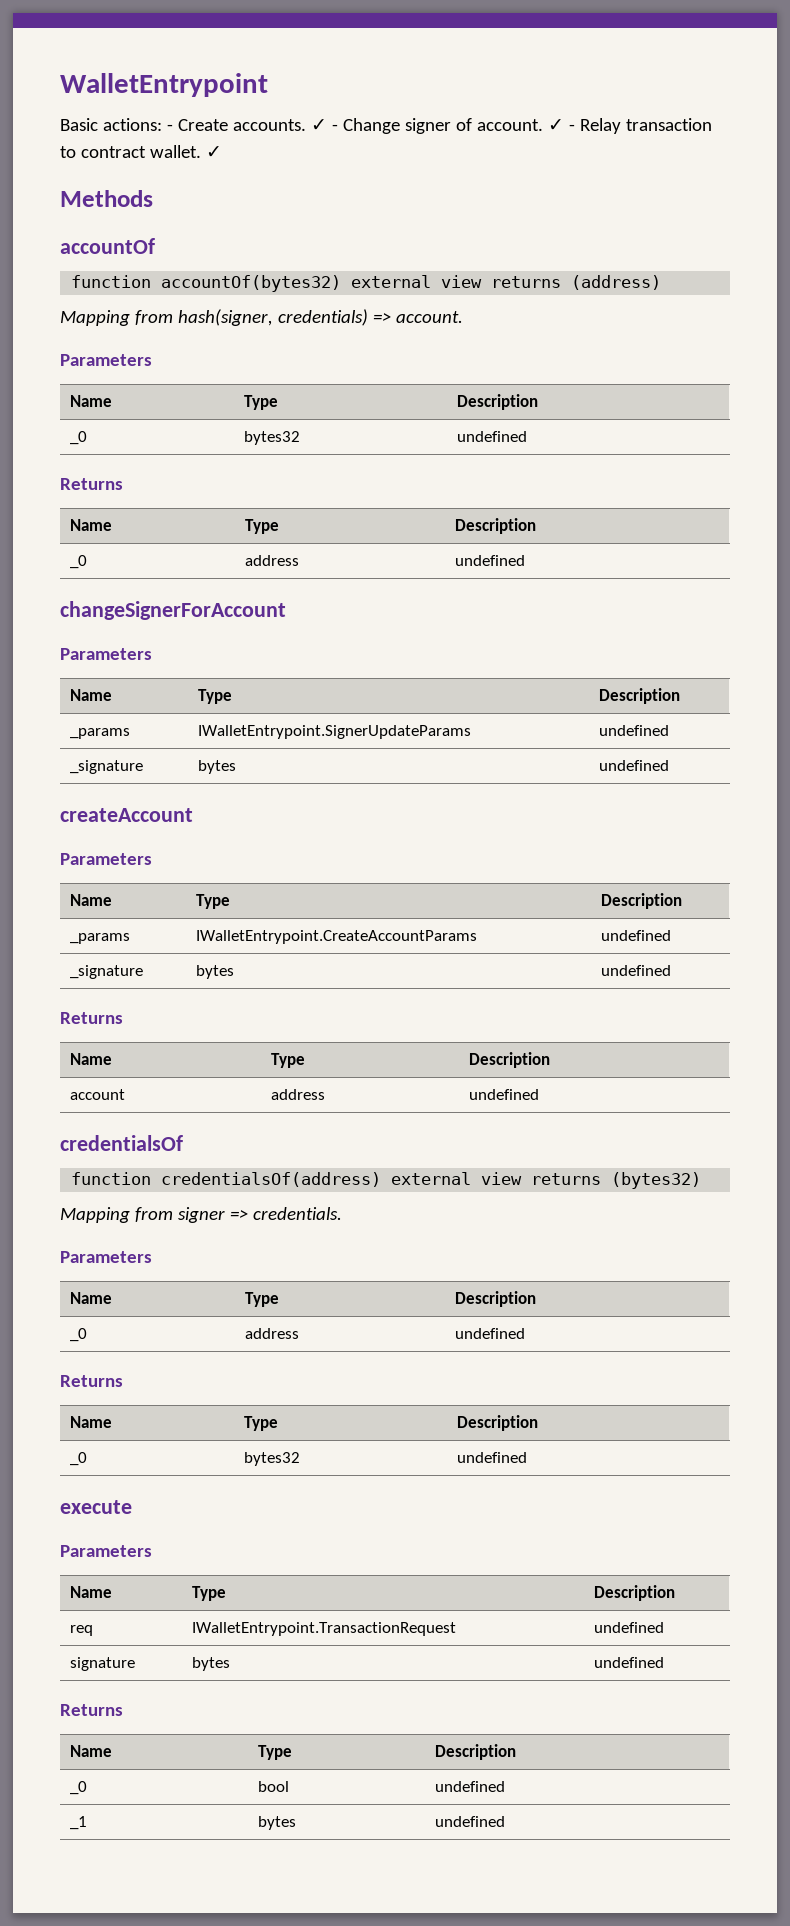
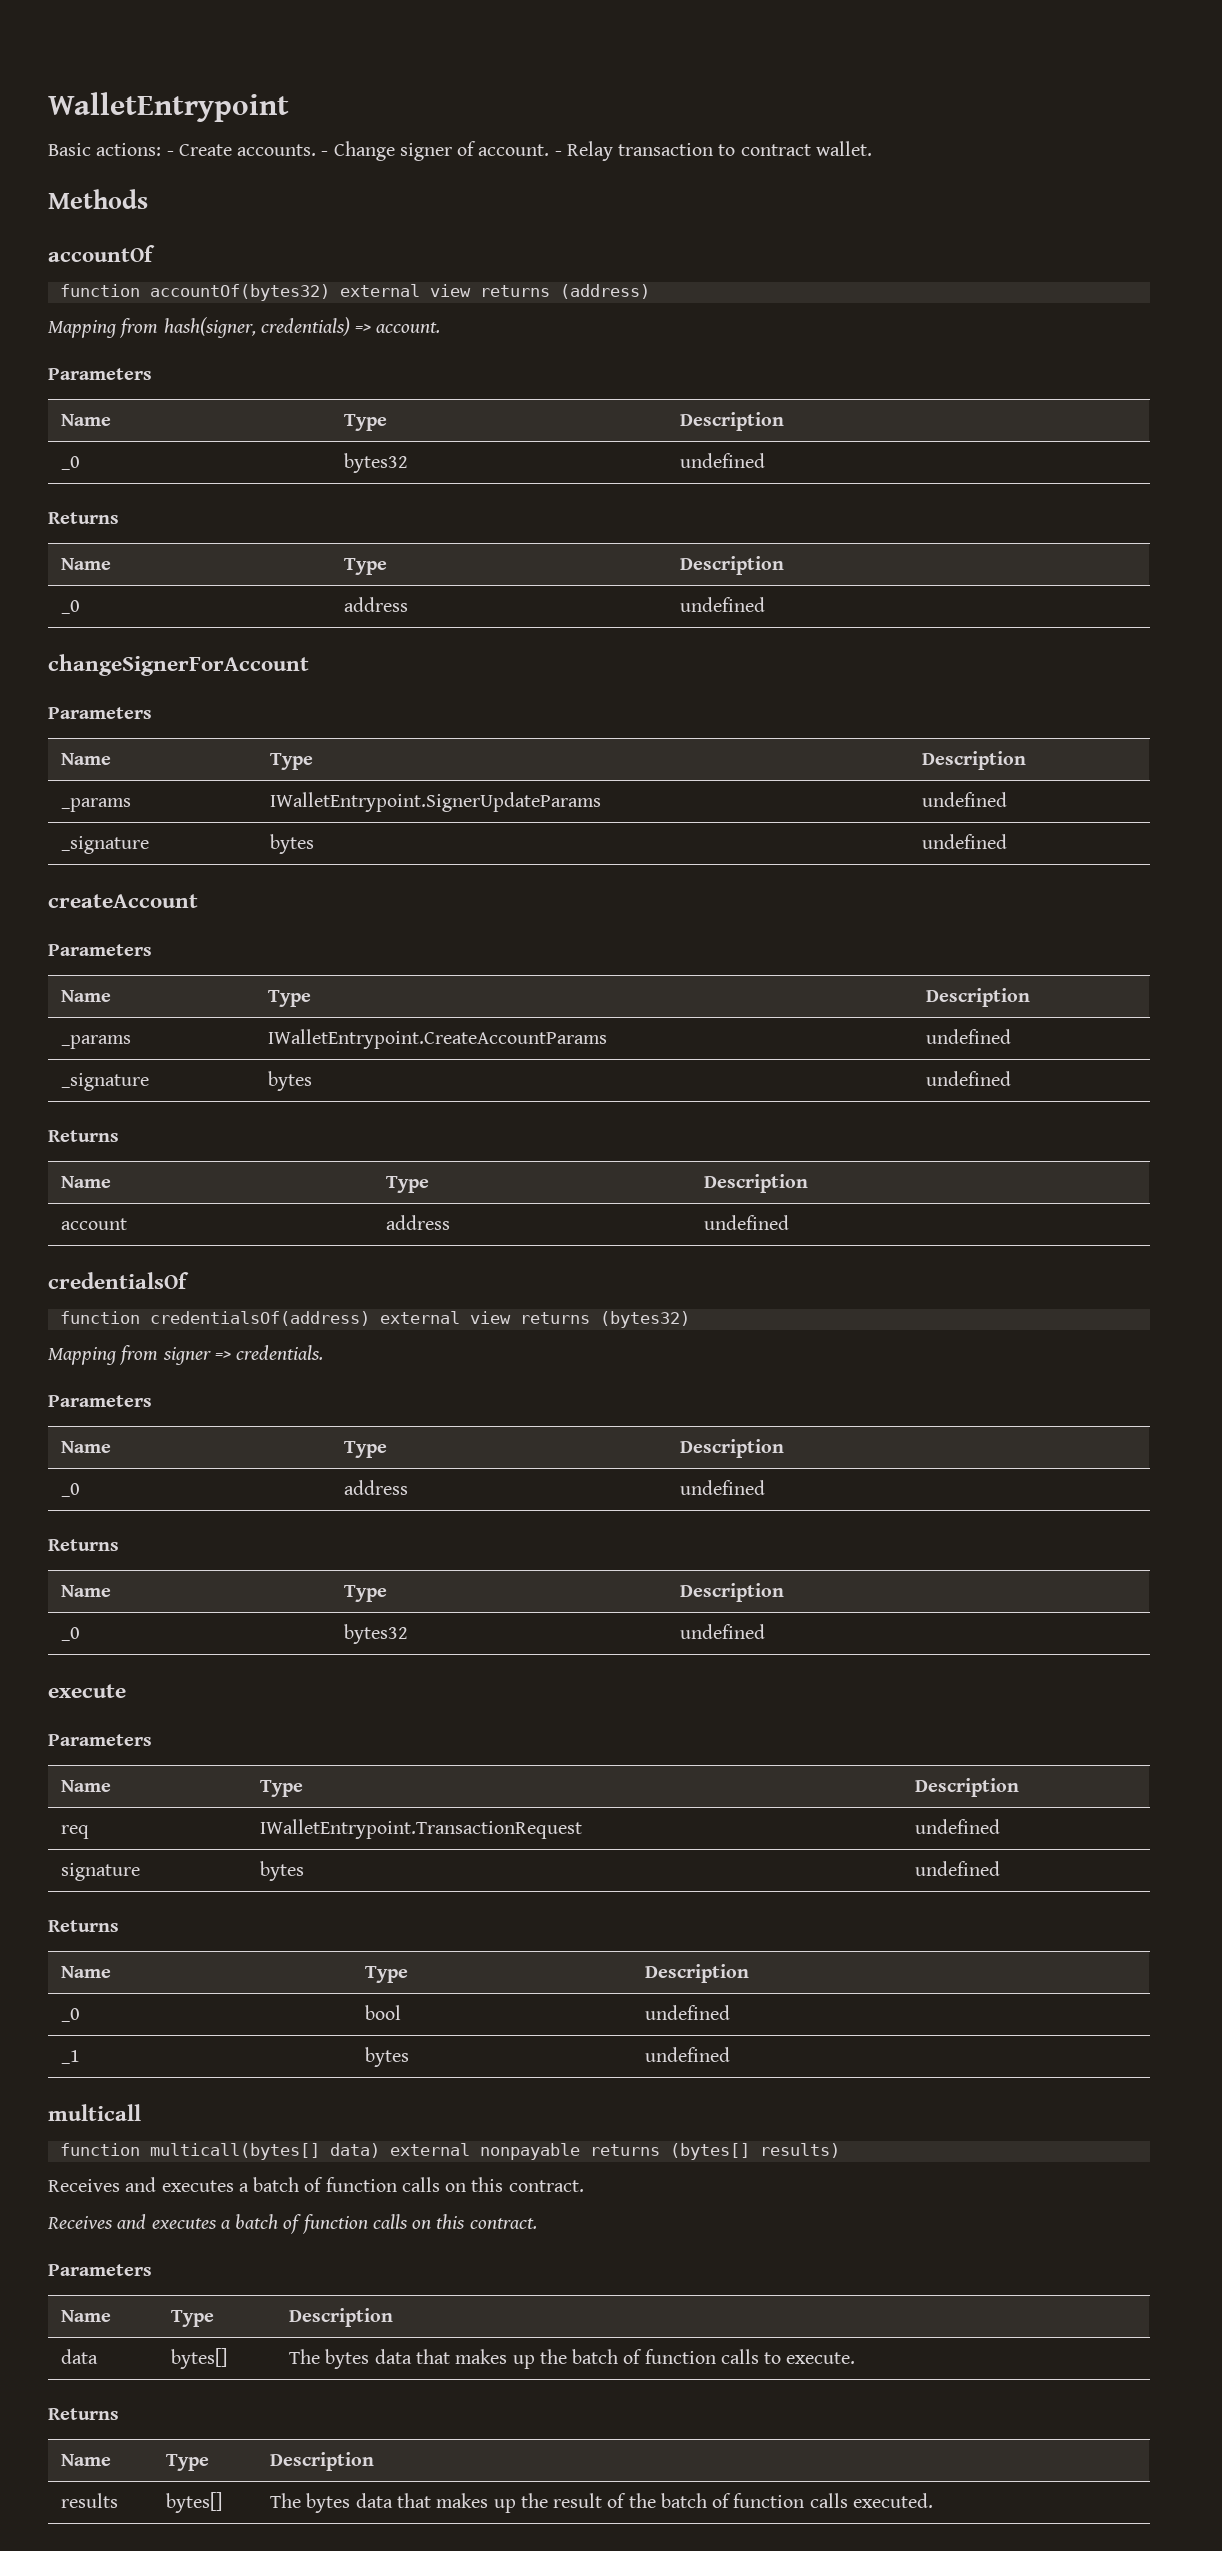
- ✓ - Change signer of account.
+ - Change signer of account.
- ✓ - Relay transaction to contract wallet. ✓
+ - Relay transaction to contract wallet.
+ multicall
+ function multicall(bytes[] data) external nonpayable returns (bytes[] results)
+ Receives and executes a batch of function calls on this contract.
+ Receives and executes a batch of function calls on this contract.
+ Parameters
+ Name | Type | Description
+ data | bytes[] | The bytes data that makes up the batch of function calls to execute.
+ Returns
+ Name | Type | Description
+ results | bytes[] | The bytes data that makes up the result of the batch of function calls executed.

